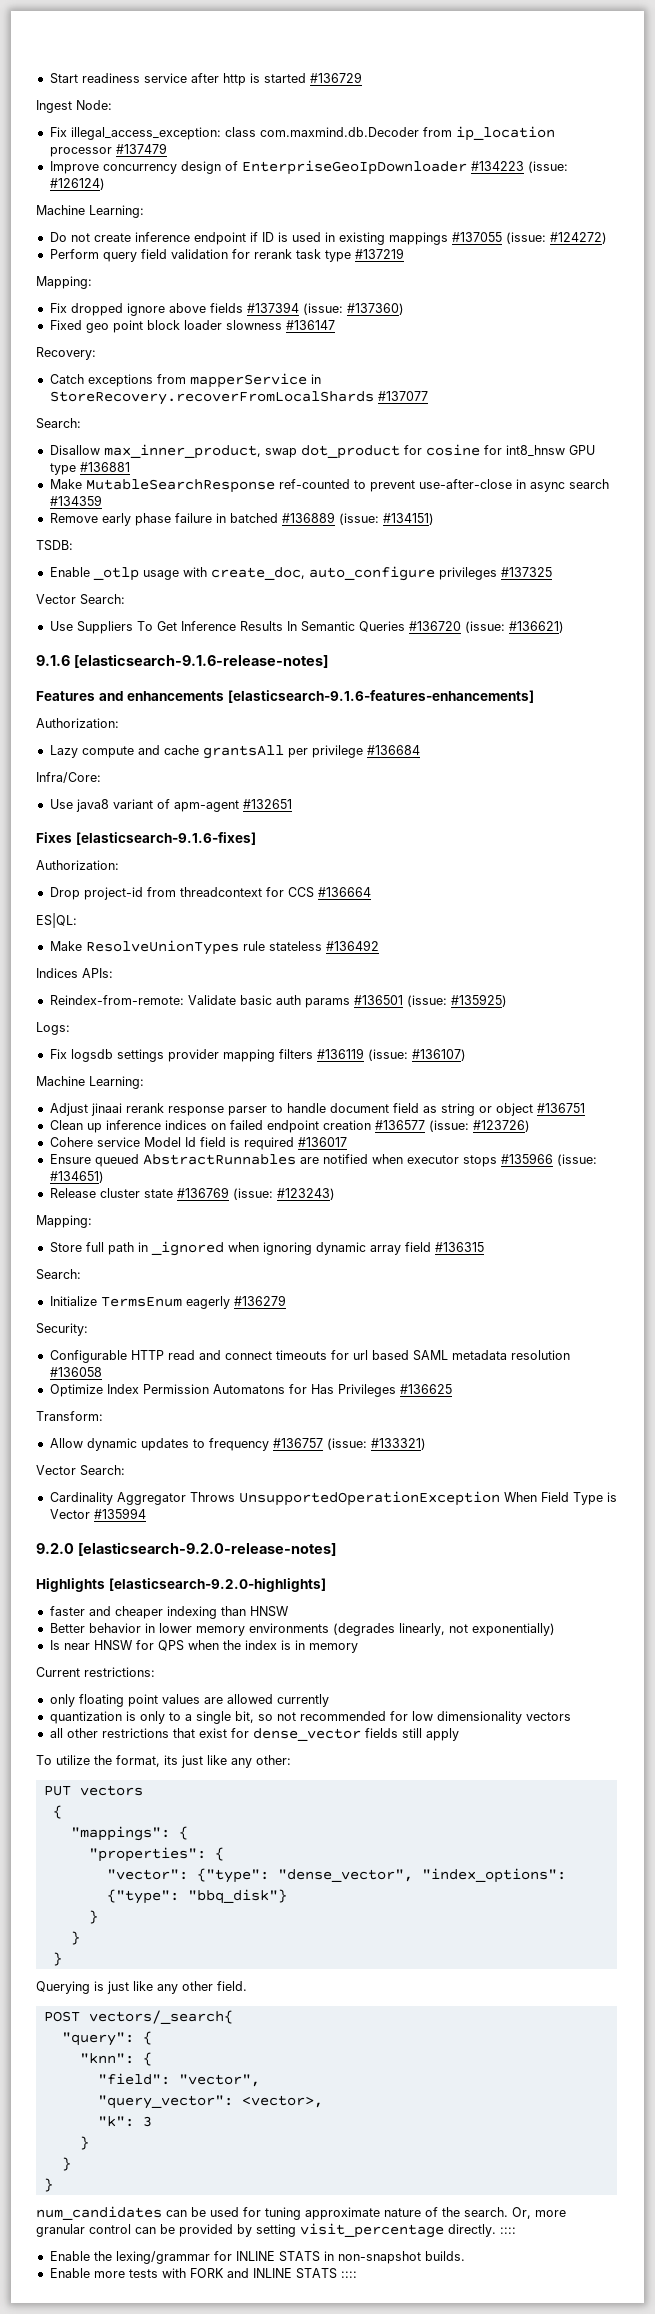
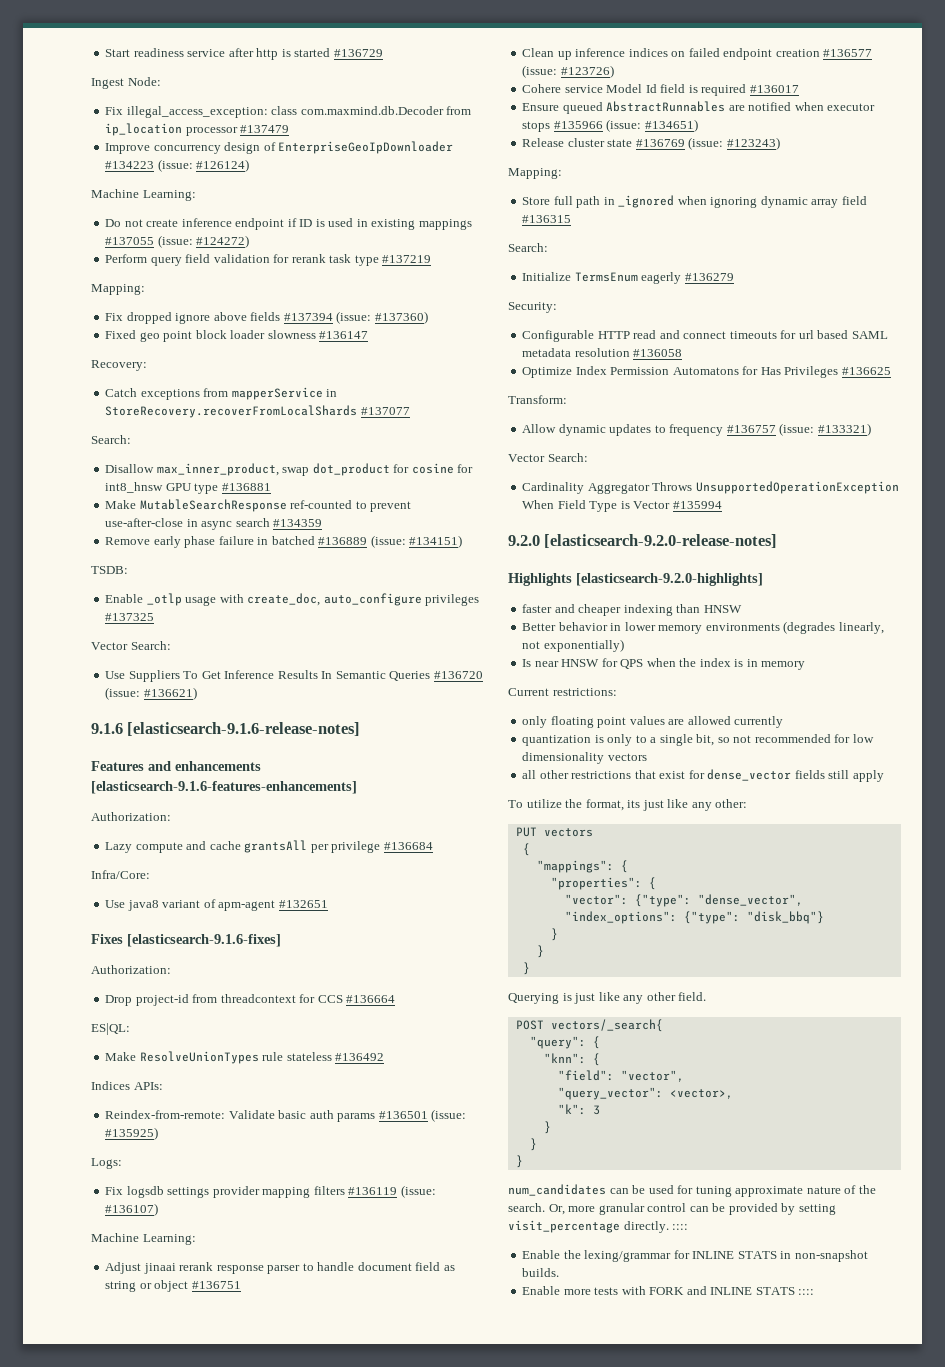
- "vector": {"type": "dense_vector", "index_options": {"type": "bbq_disk"}
+ "vector": {"type": "dense_vector", "index_options": {"type": "disk_bbq"}

